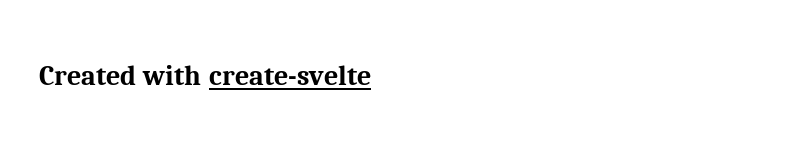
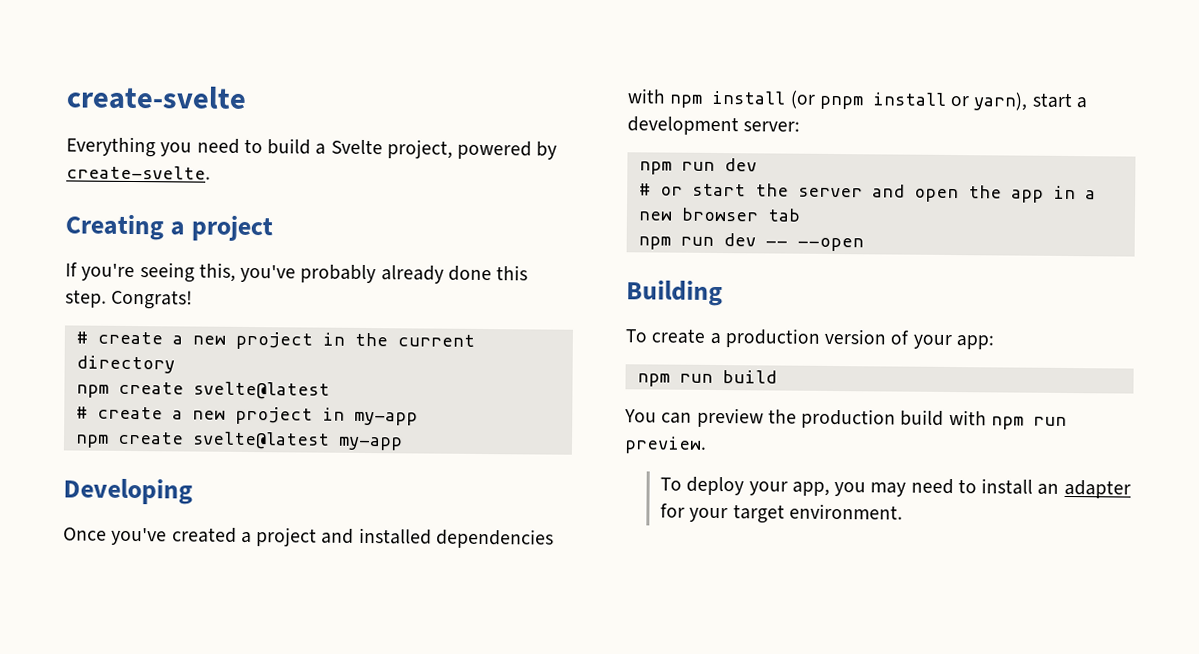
- Created with create-svelte
+ create-svelte
+ Everything you need to build a Svelte project, powered by create-svelte.
+ Creating a project
+ If you're seeing this, you've probably already done this step. Congrats!
+ # create a new project in the current directory
+ npm create svelte@latest
+ # create a new project in my-app
+ npm create svelte@latest my-app
+ Developing
+ Once you've created a project and installed dependencies with npm install (or pnpm install or yarn), start a development server:
+ npm run dev
+ # or start the server and open the app in a new browser tab
+ npm run dev -- --open
+ Building
+ To create a production version of your app:
+ npm run build
+ You can preview the production build with npm run preview.
+ To deploy your app, you may need to install an adapter for your target environment.

